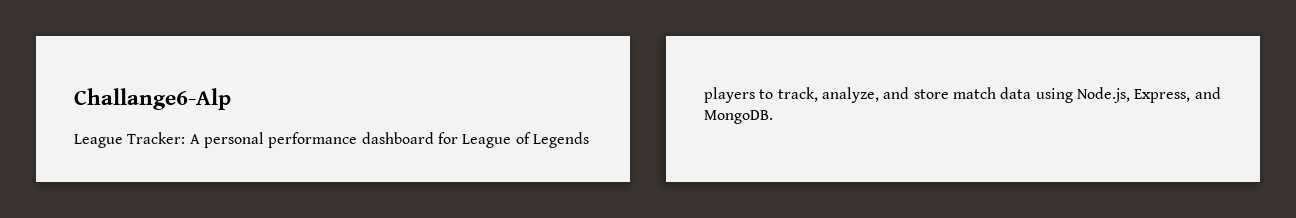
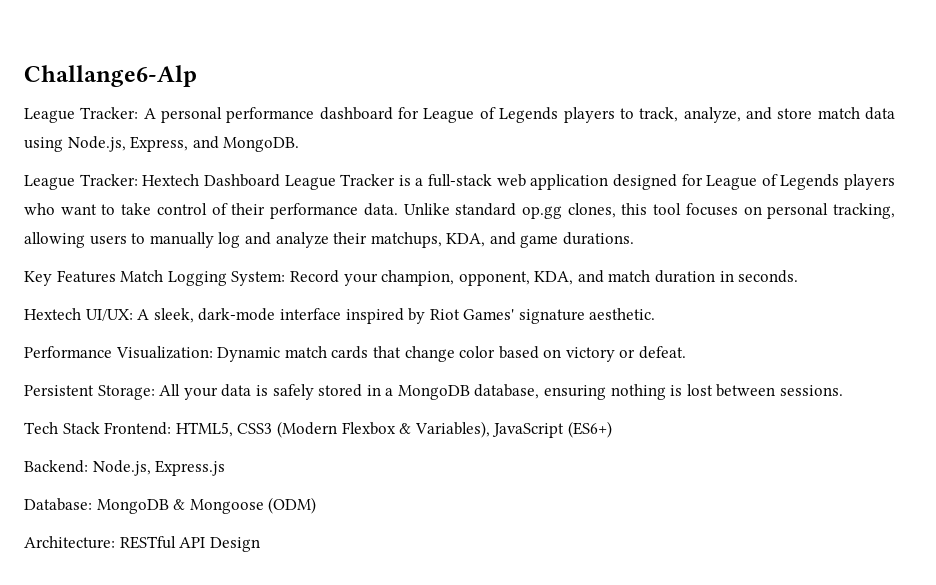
+ League Tracker: Hextech Dashboard League Tracker is a full-stack web application designed for League of Legends players who want to take control of their performance data. Unlike standard op.gg clones, this tool focuses on personal tracking, allowing users to manually log and analyze their matchups, KDA, and game durations.
+ Key Features Match Logging System: Record your champion, opponent, KDA, and match duration in seconds.
+ Hextech UI/UX: A sleek, dark-mode interface inspired by Riot Games' signature aesthetic.
+ Performance Visualization: Dynamic match cards that change color based on victory or defeat.
+ Persistent Storage: All your data is safely stored in a MongoDB database, ensuring nothing is lost between sessions.
+ Tech Stack Frontend: HTML5, CSS3 (Modern Flexbox & Variables), JavaScript (ES6+)
+ Backend: Node.js, Express.js
+ Database: MongoDB & Mongoose (ODM)
+ Architecture: RESTful API Design

